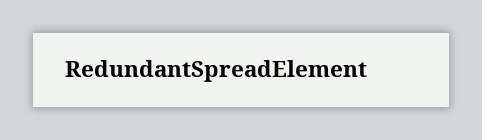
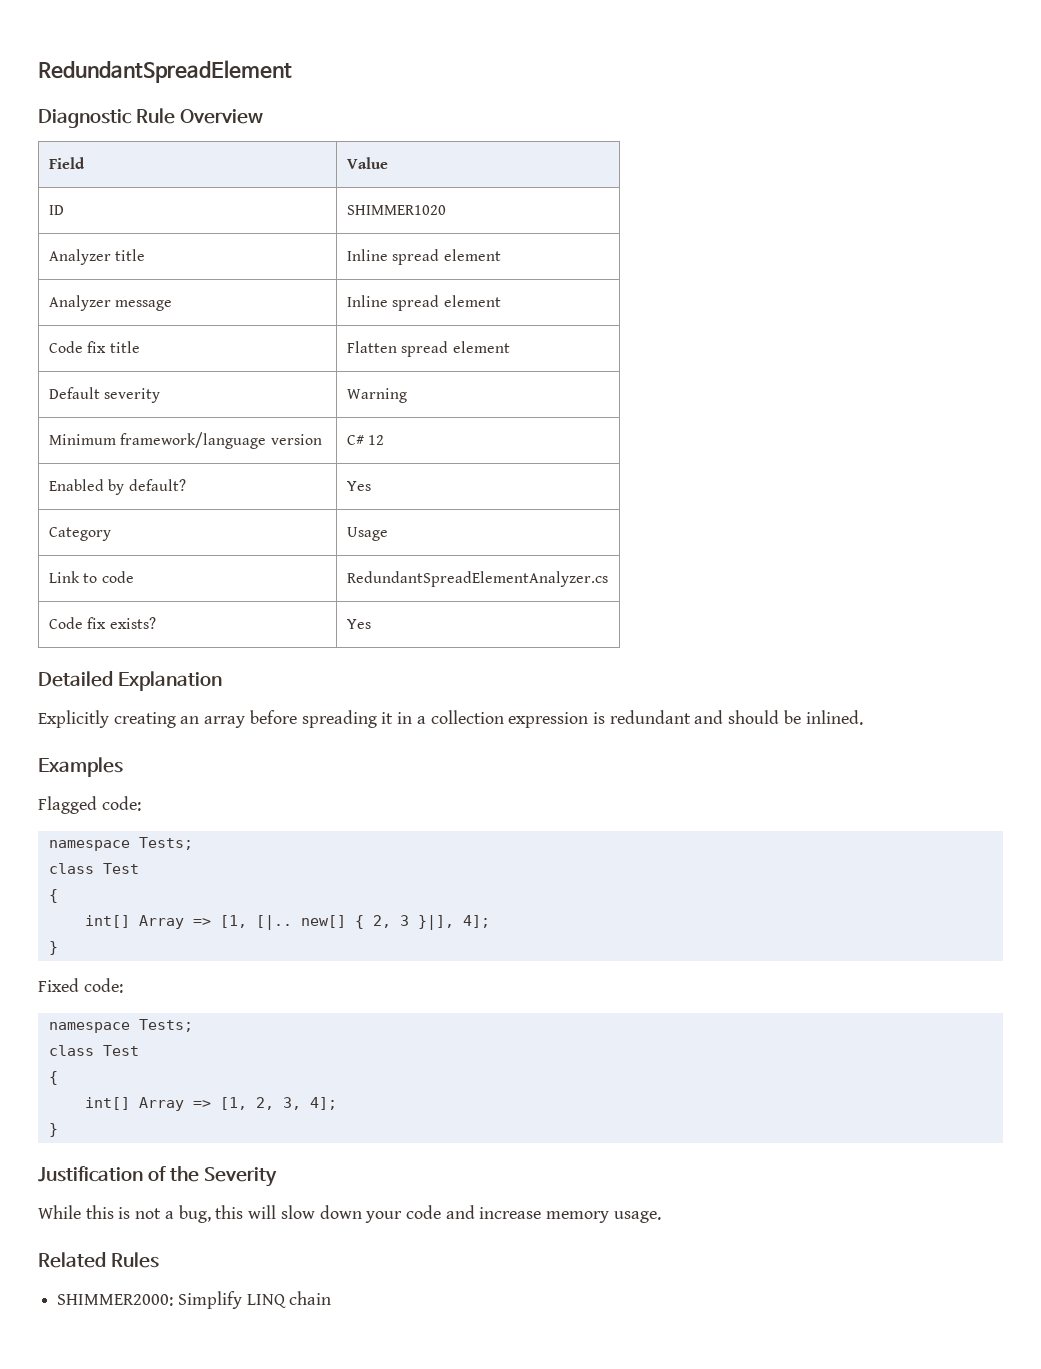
+ Diagnostic Rule Overview
+ Field | Value
+ ID | SHIMMER1020
+ Analyzer title | Inline spread element
+ Analyzer message | Inline spread element
+ Code fix title | Flatten spread element
+ Default severity | Warning
+ Minimum framework/language version | C# 12
+ Enabled by default? | Yes
+ Category | Usage
+ Link to code | RedundantSpreadElementAnalyzer.cs
+ Code fix exists? | Yes
+ Detailed Explanation
+ Explicitly creating an array before spreading it in a collection expression is redundant and should be inlined.
+ Examples
+ Flagged code:
+ namespace Tests;
+ class Test
+ {
+ int[] Array => [1, [|.. new[] { 2, 3 }|], 4];
+ }
+ Fixed code:
+ namespace Tests;
+ class Test
+ {
+ int[] Array => [1, 2, 3, 4];
+ }
+ Justification of the Severity
+ While this is not a bug, this will slow down your code and increase memory usage.
+ Related Rules
+ SHIMMER2000: Simplify LINQ chain

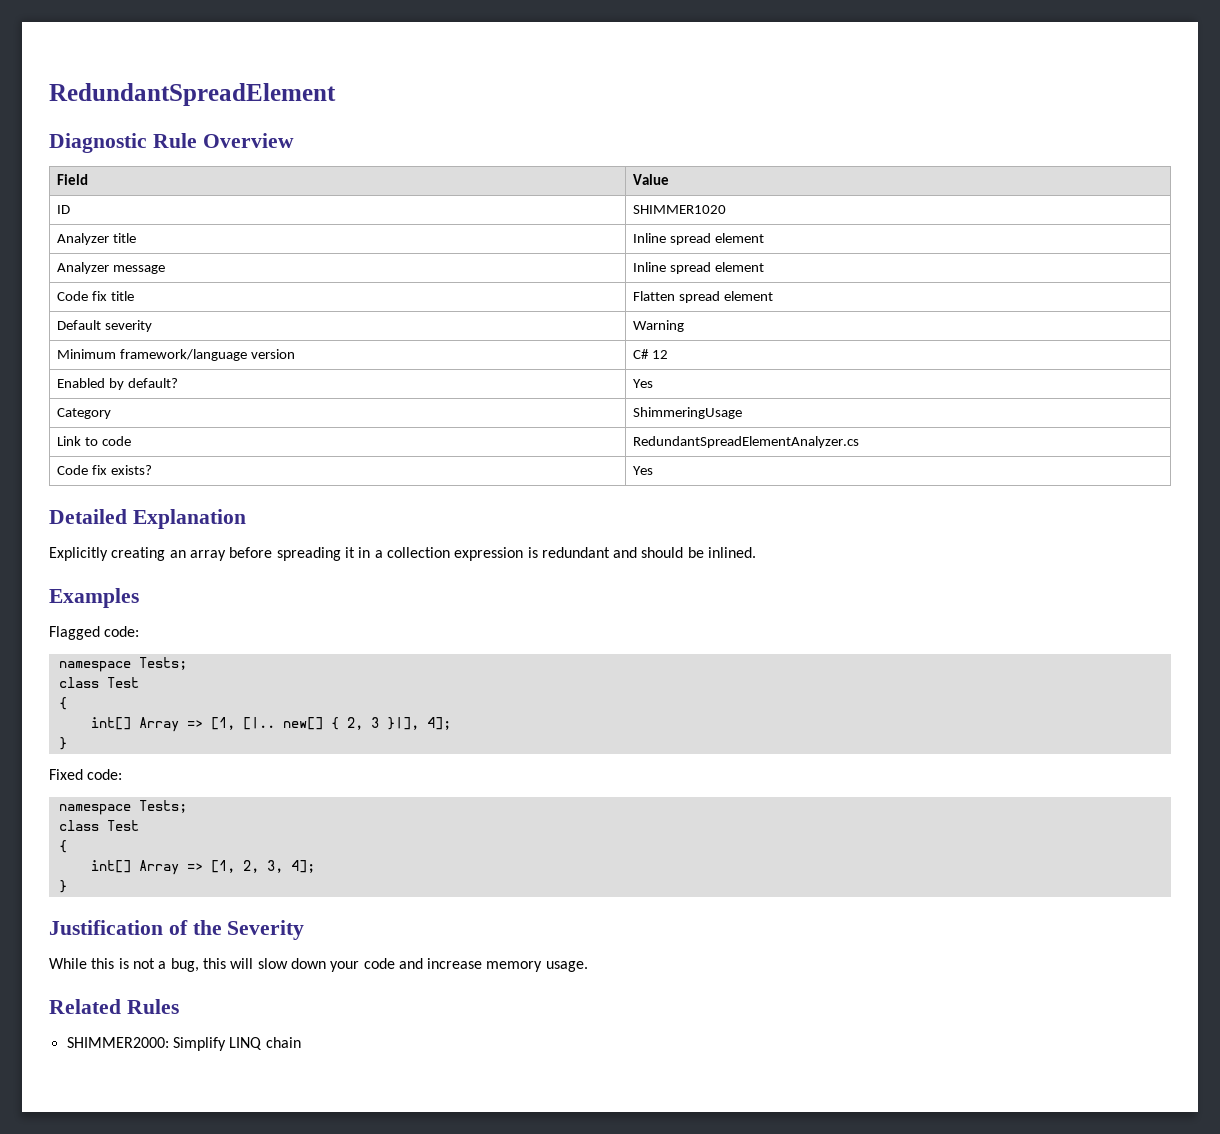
- Category | Usage
+ Category | ShimmeringUsage

